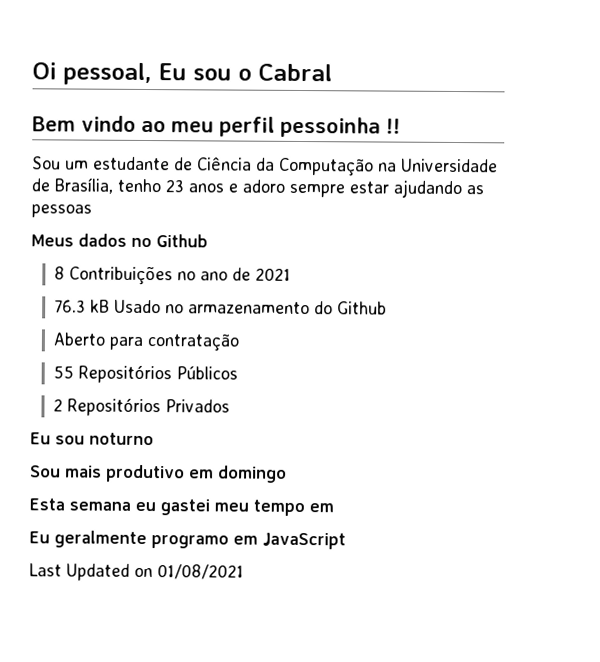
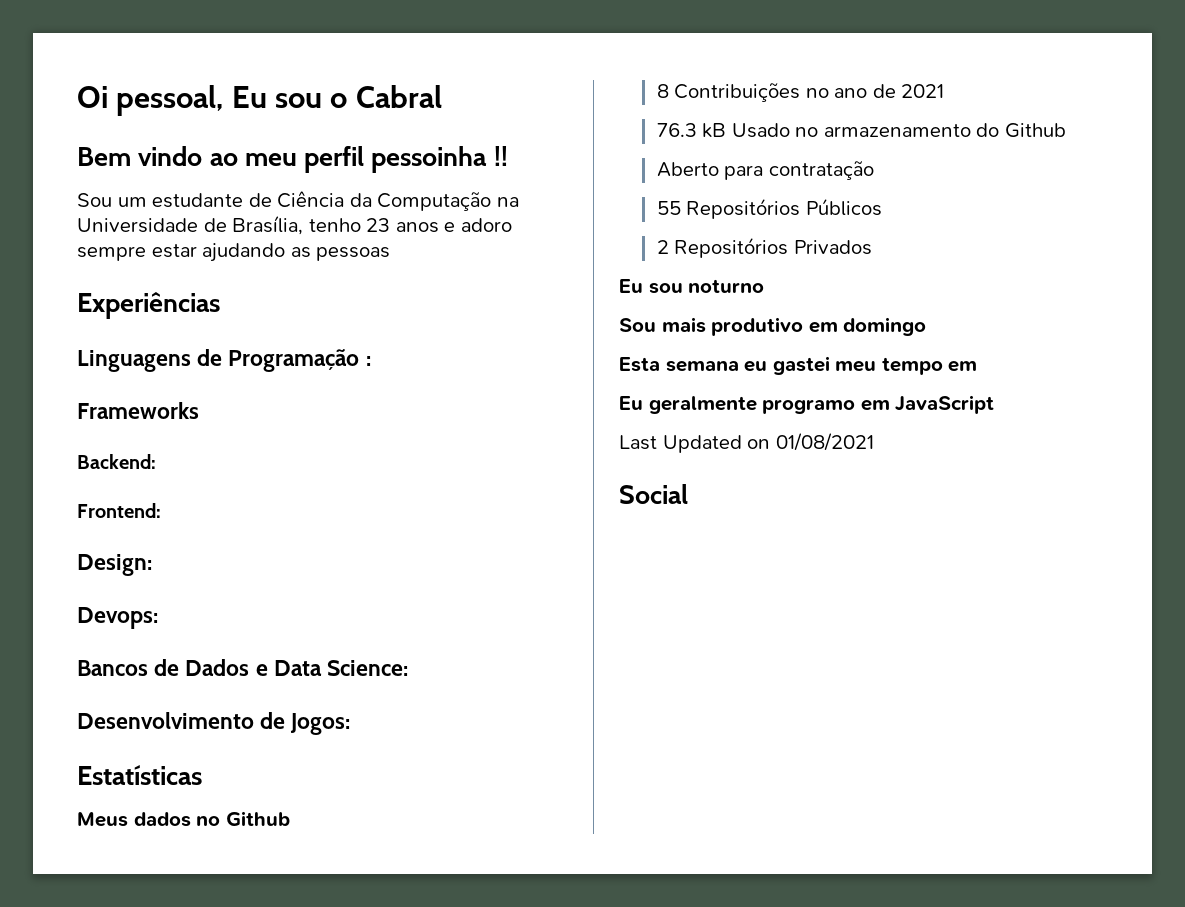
+ Experiências
+ Linguagens de Programação :
+ Frameworks
+ Backend:
+ Frontend:
+ Design:
+ Devops:
+ Bancos de Dados e Data Science:
+ Desenvolvimento de Jogos:
+ Estatísticas
+ Social

